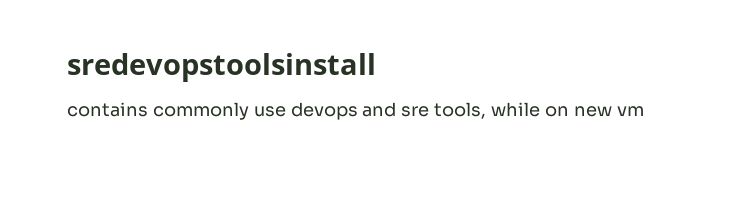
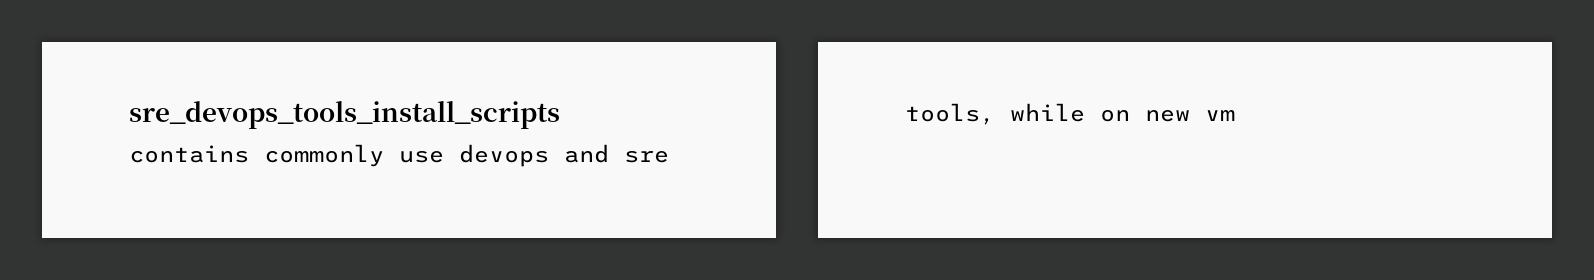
- sredevopstoolsinstall
+ sre_devops_tools_install_scripts

